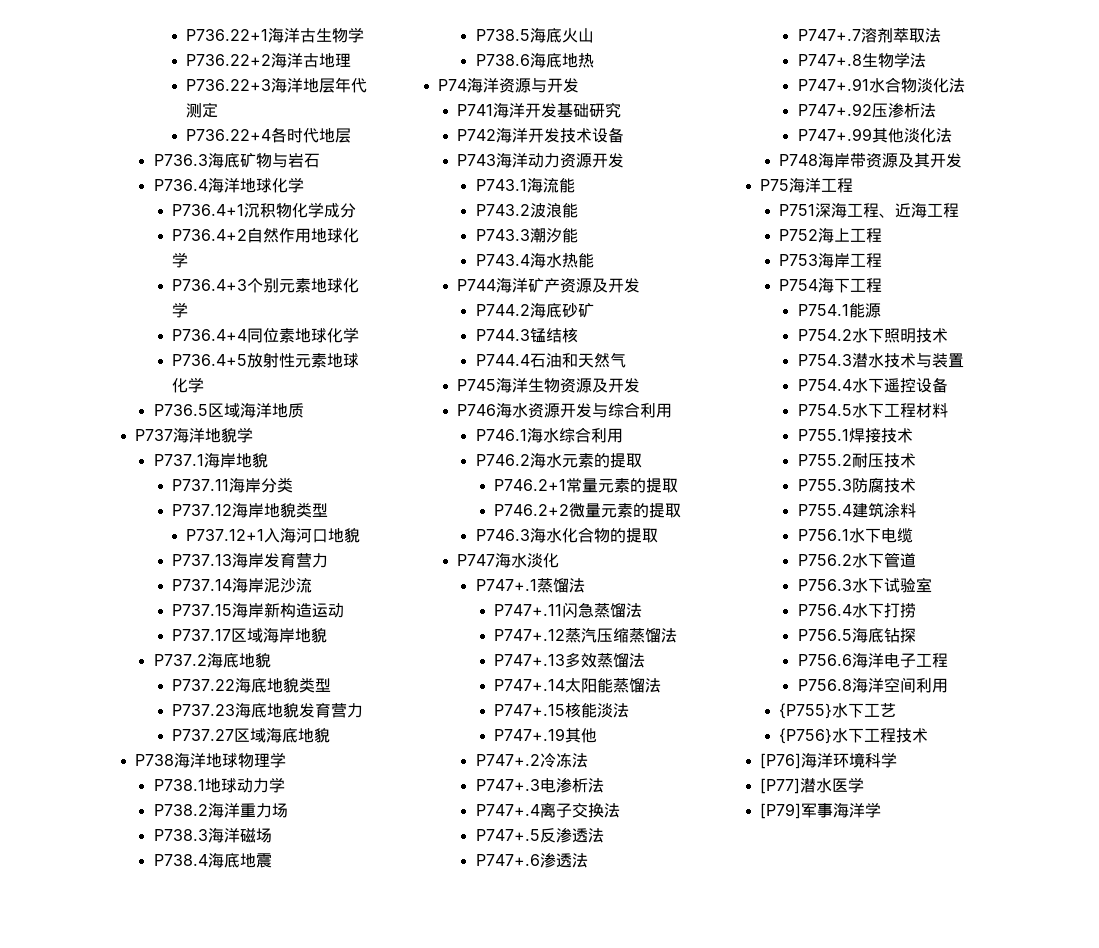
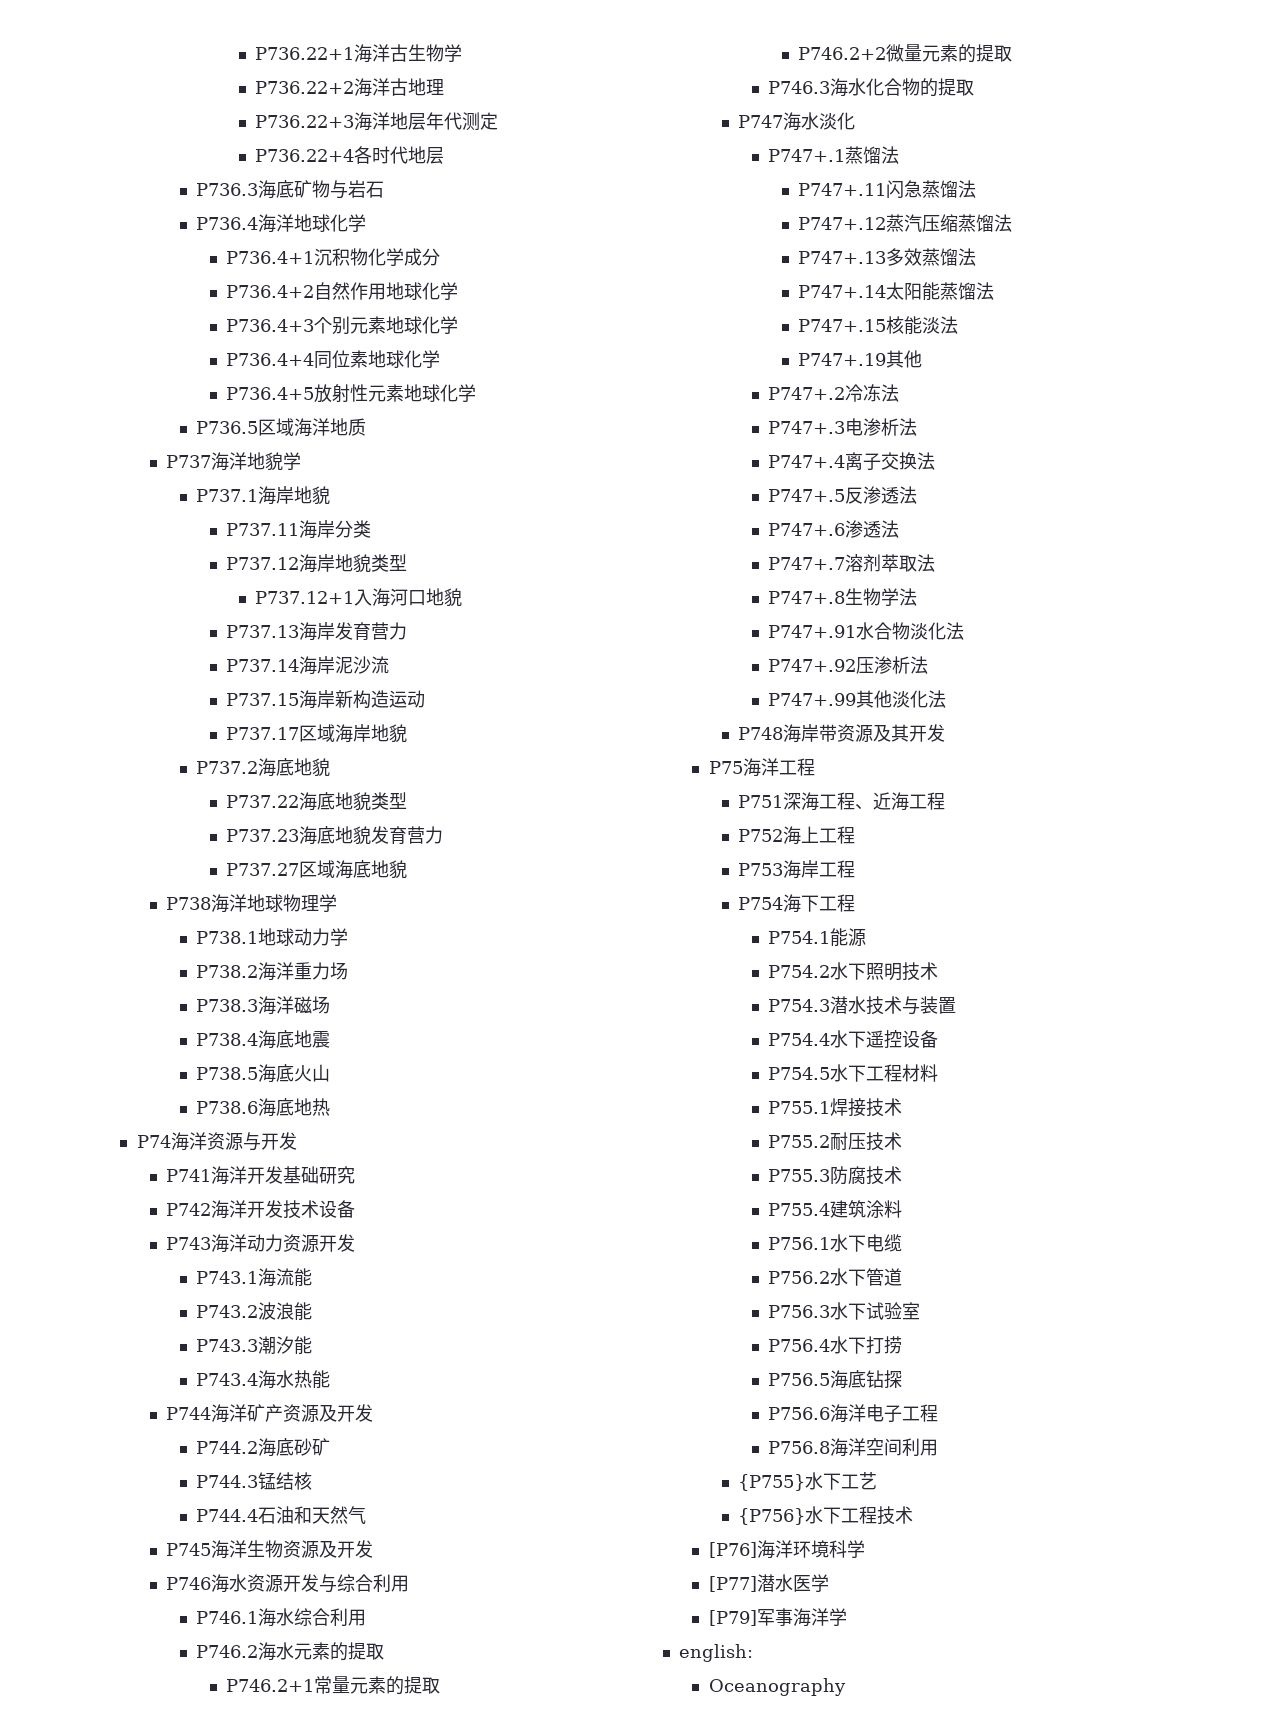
+ english:
+ Oceanography

